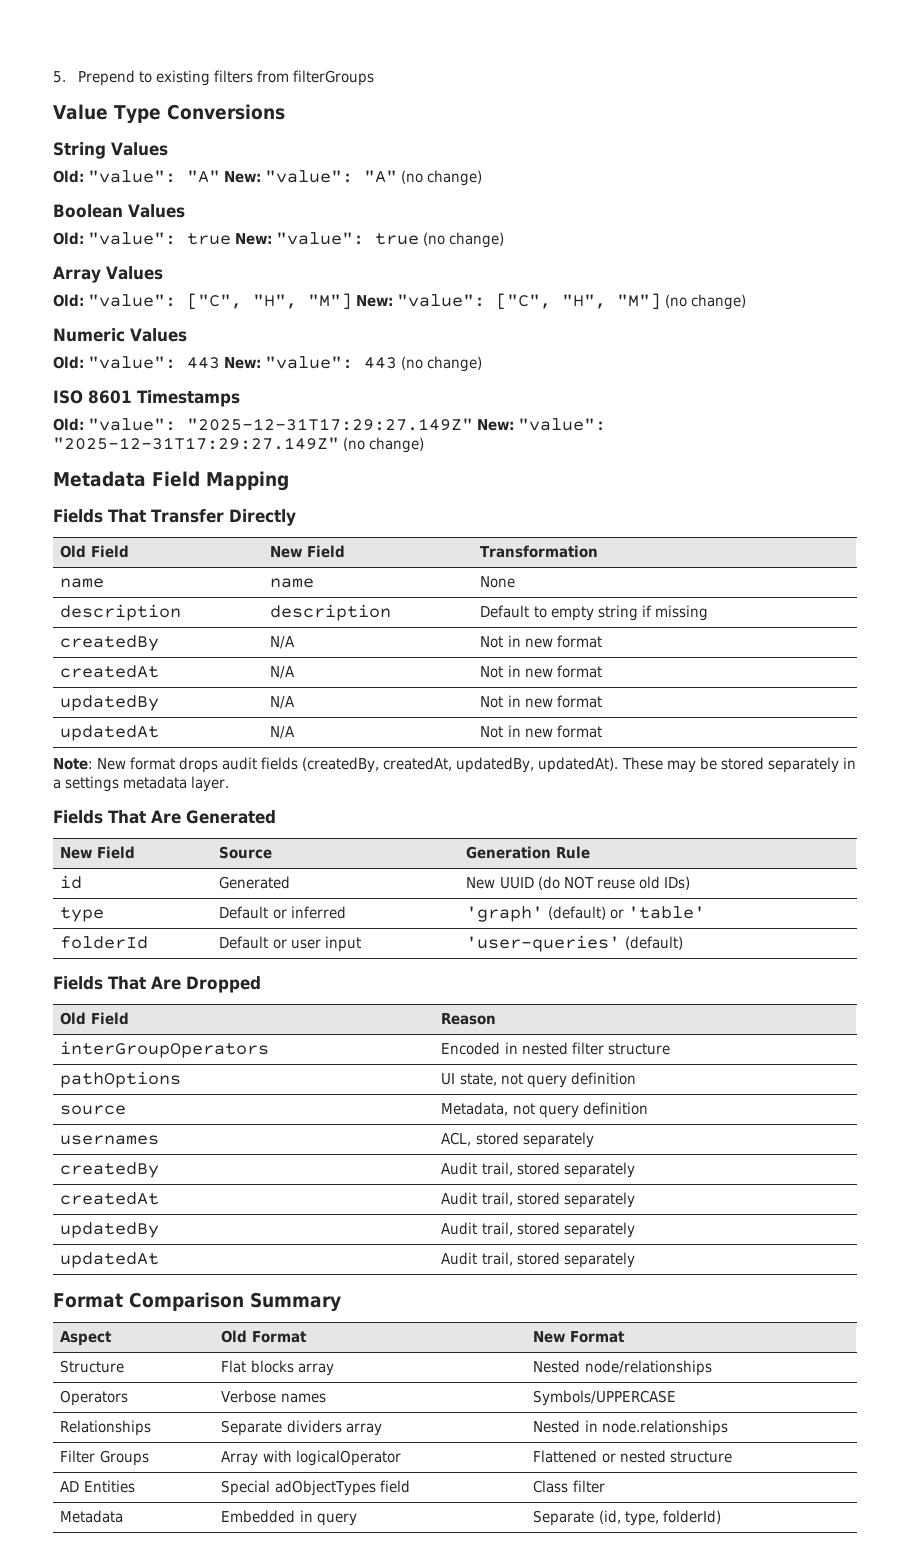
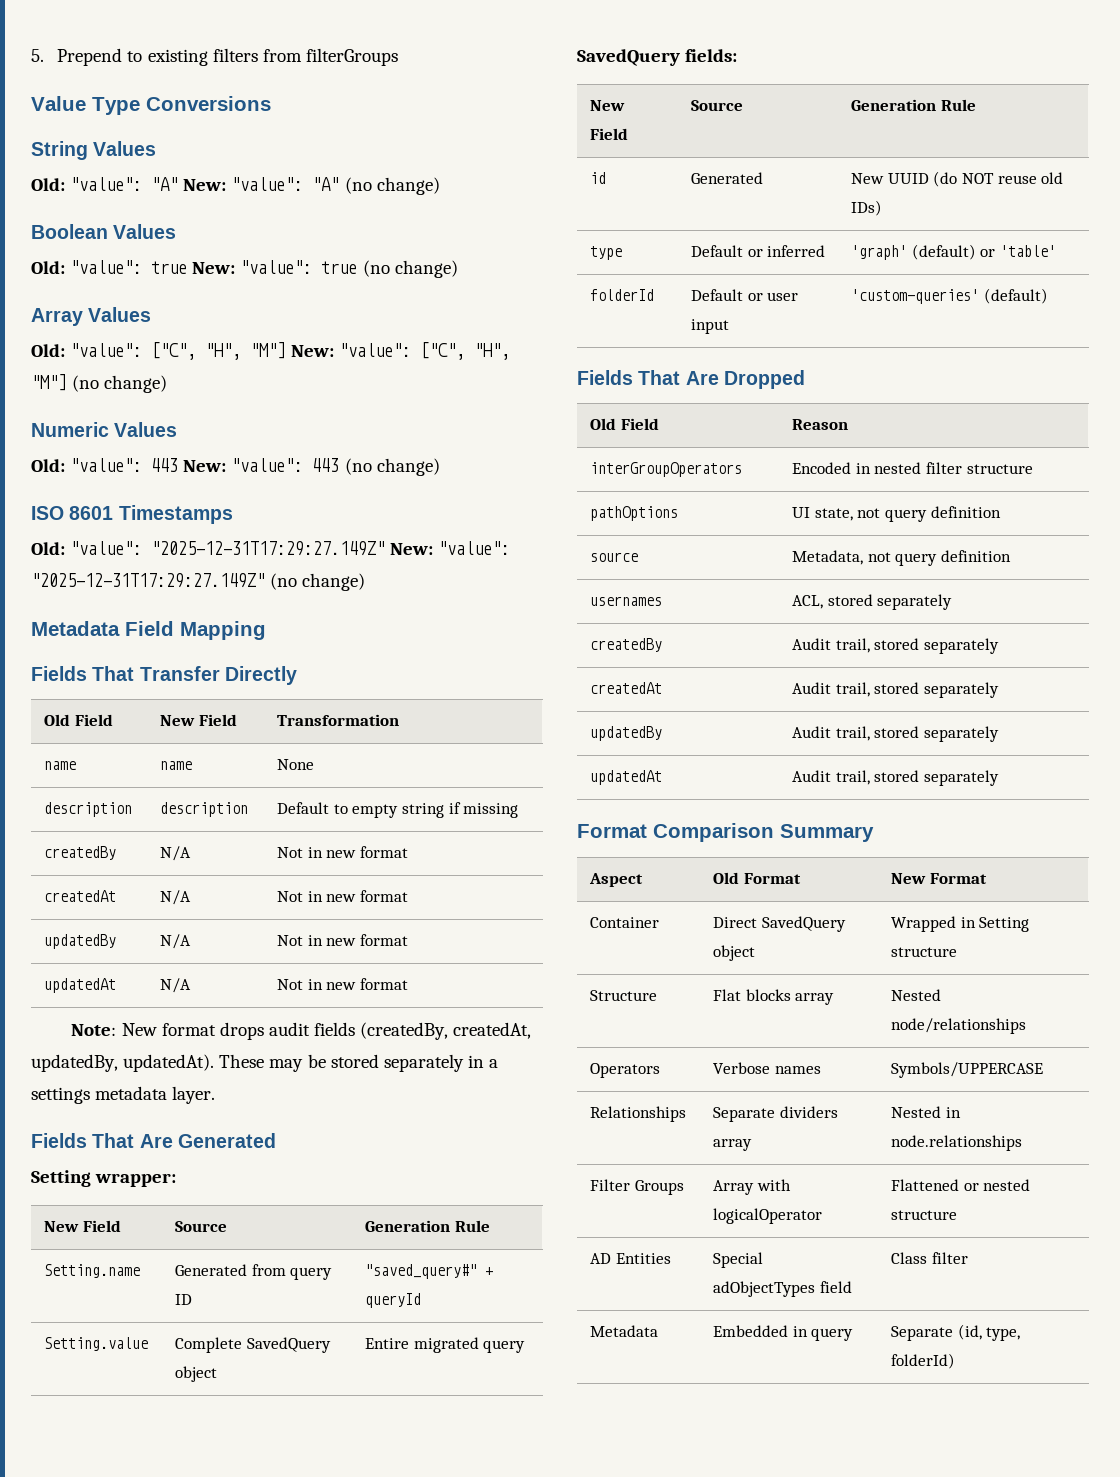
+ Setting wrapper:
+ New Field | Source | Generation Rule
+ Setting.name | Generated from query ID | "saved_query#" + queryId
+ Setting.value | Complete SavedQuery object | Entire migrated query
+ SavedQuery fields:
- folderId | Default or user input | 'user-queries' (default)
+ folderId | Default or user input | 'custom-queries' (default)
+ Container | Direct SavedQuery object | Wrapped in Setting structure

